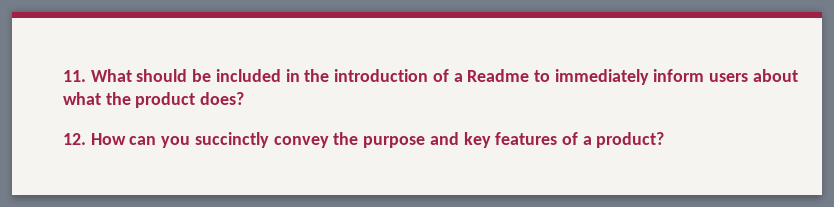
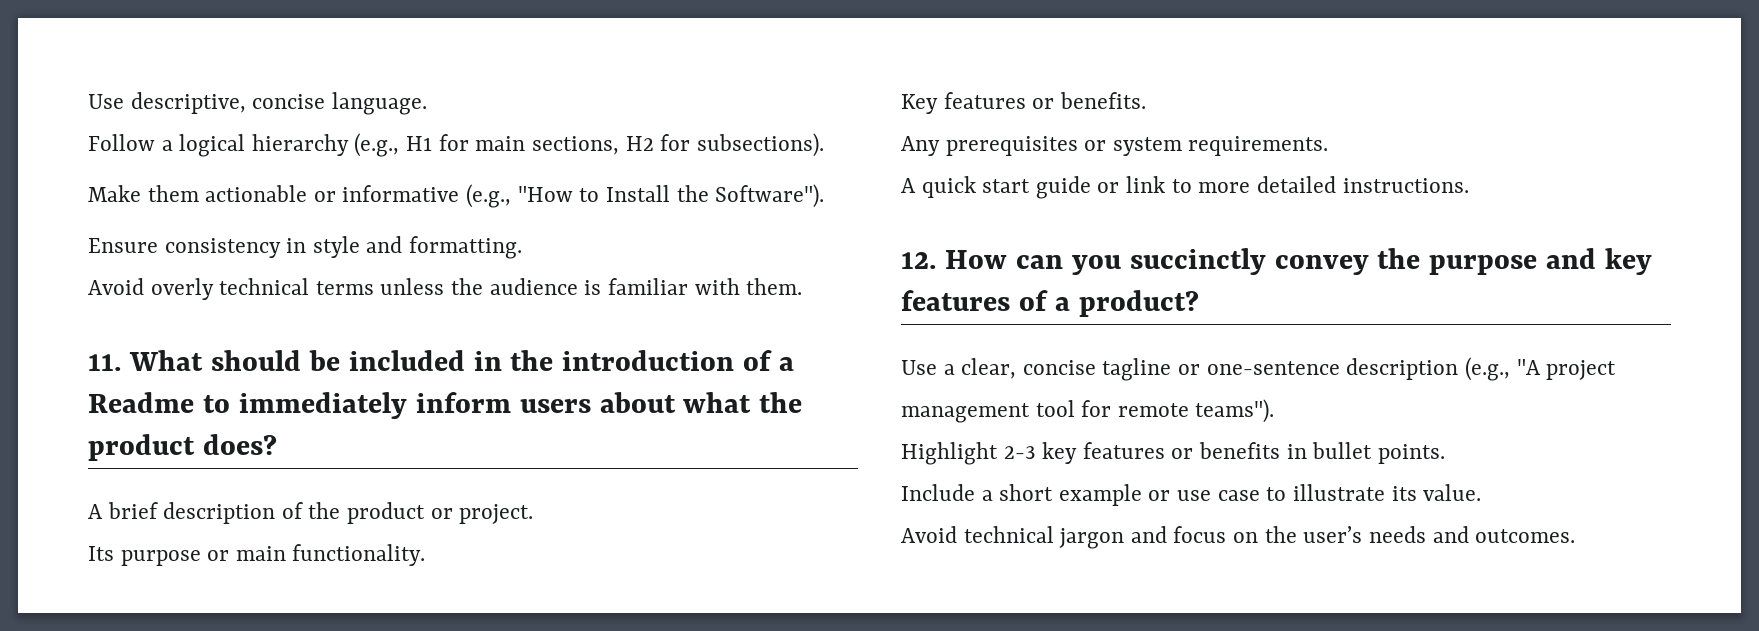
+ Use descriptive, concise language.
+ Follow a logical hierarchy (e.g., H1 for main sections, H2 for subsections).
+ Make them actionable or informative (e.g., "How to Install the Software").
+ Ensure consistency in style and formatting.
+ Avoid overly technical terms unless the audience is familiar with them.
+ A brief description of the product or project.
+ Its purpose or main functionality.
+ Key features or benefits.
+ Any prerequisites or system requirements.
+ A quick start guide or link to more detailed instructions.
+ Use a clear, concise tagline or one-sentence description (e.g., "A project management tool for remote teams").
+ Highlight 2-3 key features or benefits in bullet points.
+ Include a short example or use case to illustrate its value.
+ Avoid technical jargon and focus on the user’s needs and outcomes.

